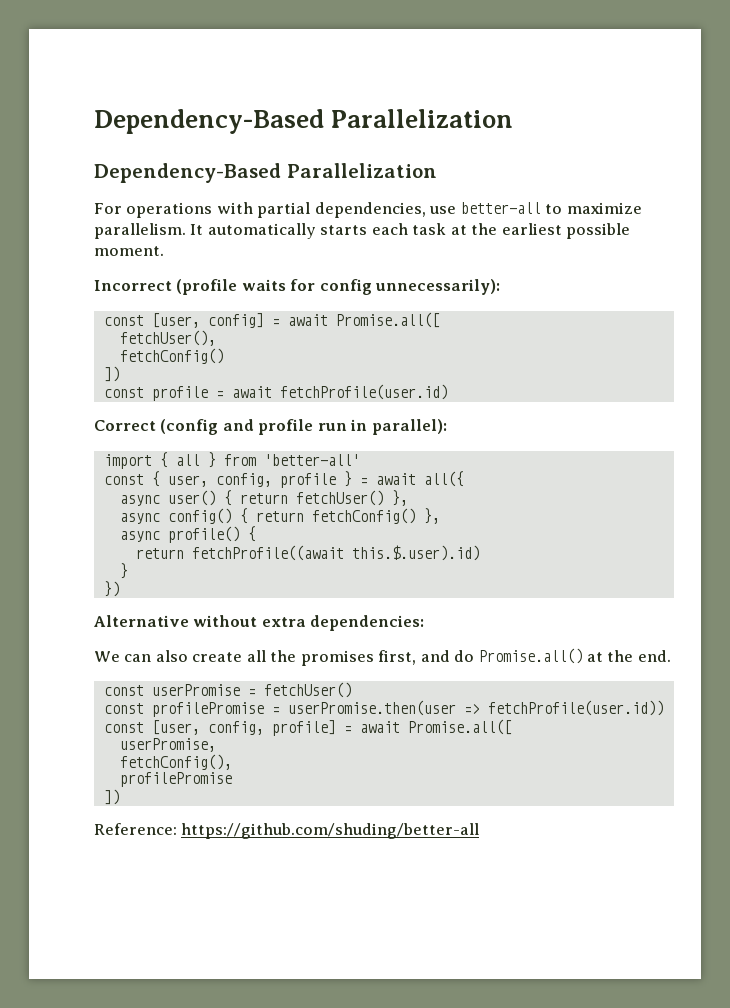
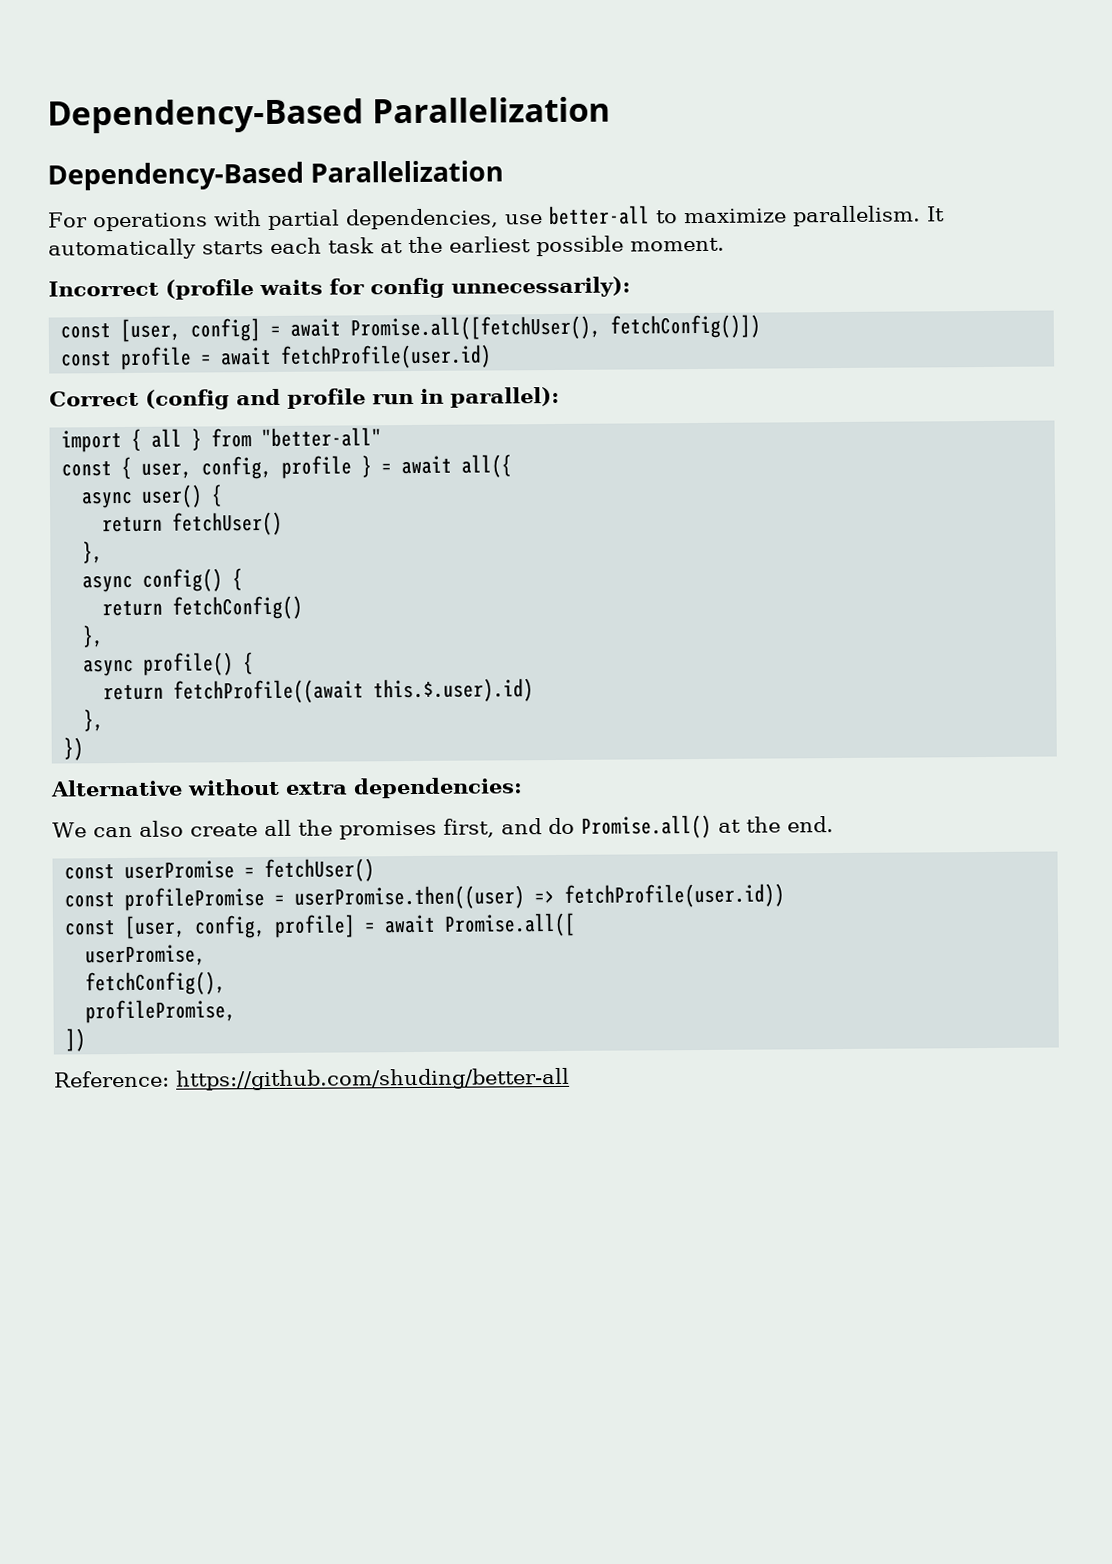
- const [user, config] = await Promise.all([
- fetchUser(),
- fetchConfig()
- ])
+ const [user, config] = await Promise.all([fetchUser(), fetchConfig()])
- import { all } from 'better-all'
+ import { all } from "better-all"
- async user() { return fetchUser() },
+ async user() {
+ return fetchUser()
+ },
- async config() { return fetchConfig() },
+ async config() {
+ return fetchConfig()
+ },
  return fetchProfile((await this.$.user).id)
- }
+ },
- const profilePromise = userPromise.then(user => fetchProfile(user.id))
+ const profilePromise = userPromise.then((user) => fetchProfile(user.id))
  fetchConfig(),
- profilePromise
+ profilePromise,

